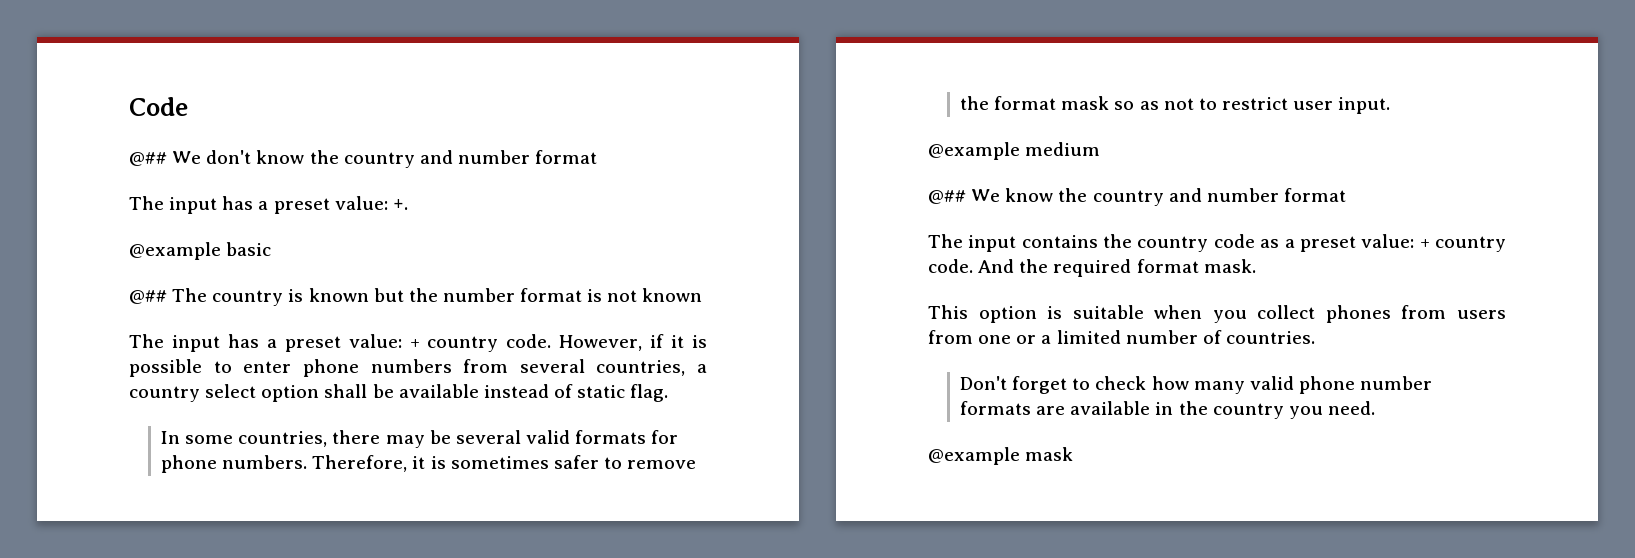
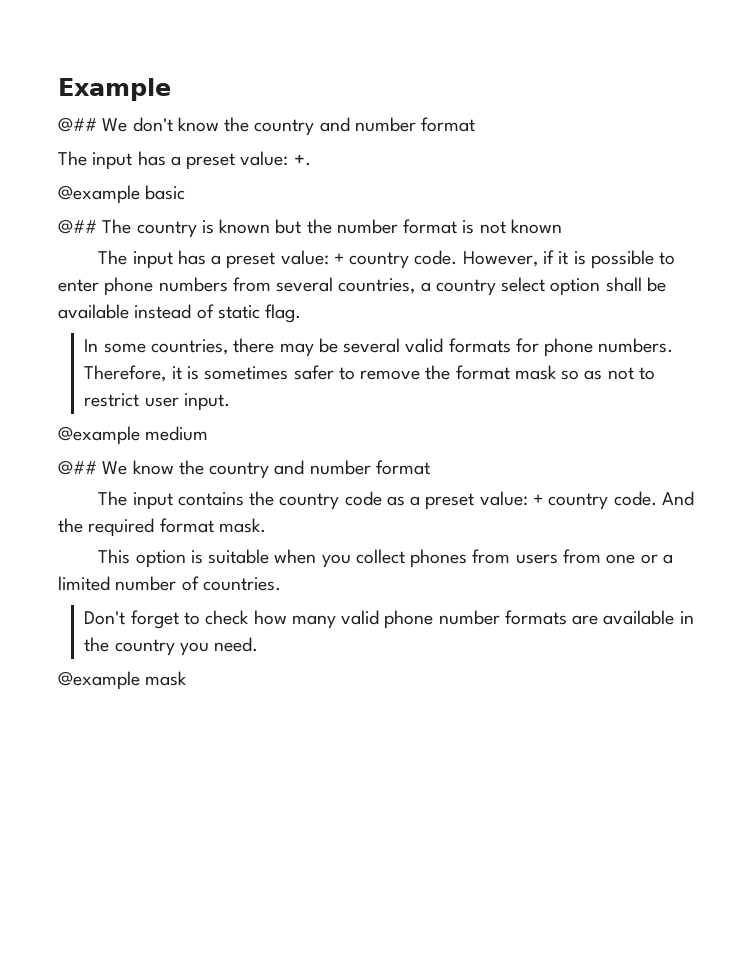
- Code
+ Example

